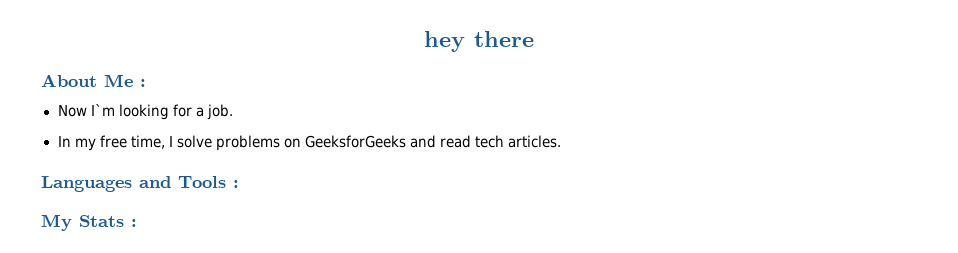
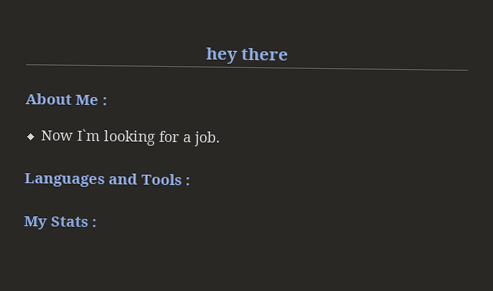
- In my free time, I solve problems on GeeksforGeeks and read tech articles.

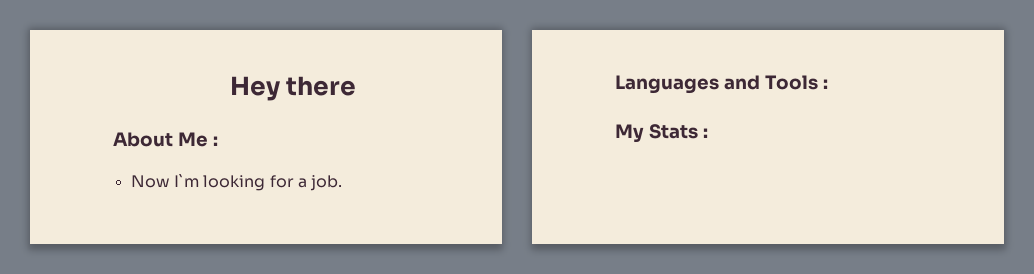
- hey there
+ Hey there

